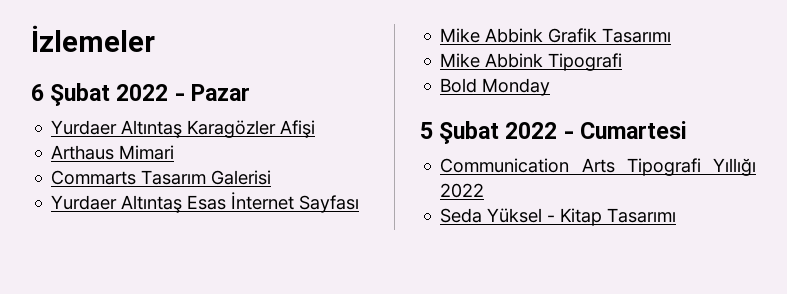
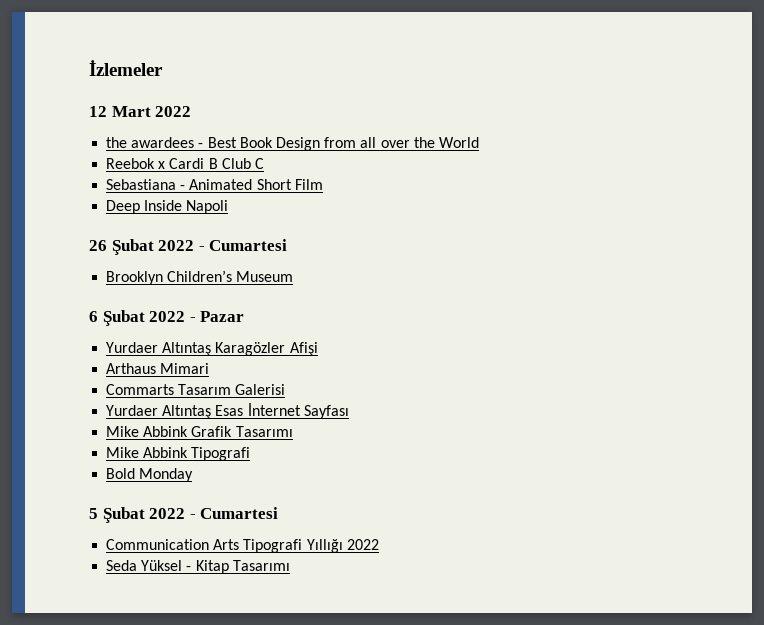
+ 12 Mart 2022
+ the awardees - Best Book Design from all over the World
+ Reebok x Cardi B Club C
+ Sebastiana - Animated Short Film
+ Deep Inside Napoli
+ 26 Şubat 2022 - Cumartesi
+ Brooklyn Children’s Museum

